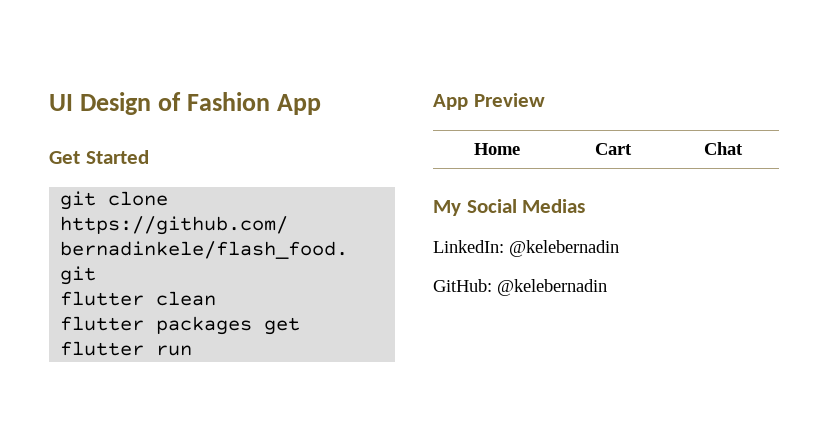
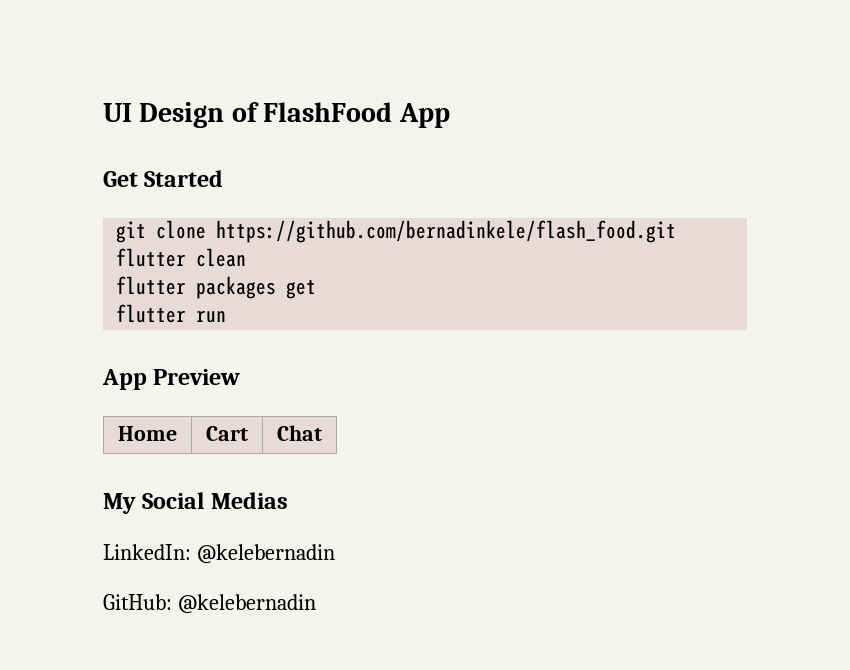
- UI Design of Fashion App
+ UI Design of FlashFood App

